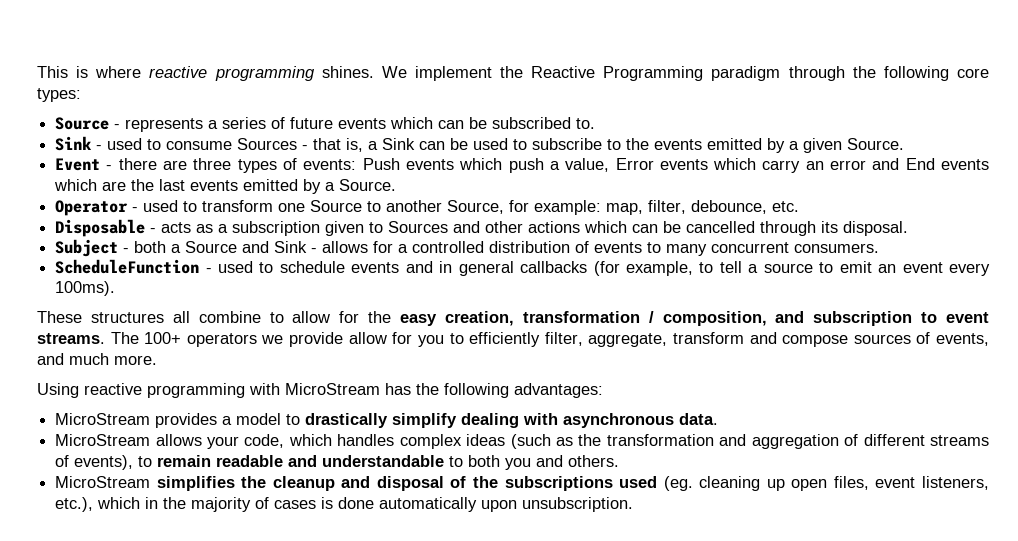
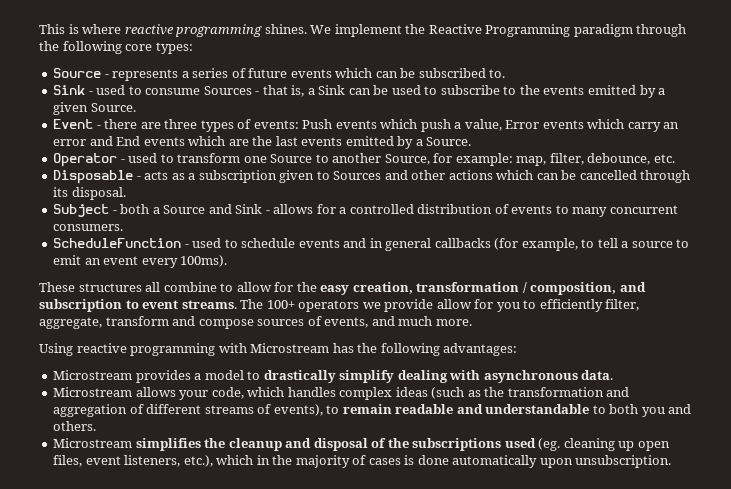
- Using reactive programming with MicroStream has the following advantages:
+ Using reactive programming with Microstream has the following advantages:
- MicroStream provides a model to drastically simplify dealing with asynchronous data.
+ Microstream provides a model to drastically simplify dealing with asynchronous data.
- MicroStream allows your code, which handles complex ideas (such as the transformation and aggregation of different streams of events), to remain readable and understandable to both you and others.
+ Microstream allows your code, which handles complex ideas (such as the transformation and aggregation of different streams of events), to remain readable and understandable to both you and others.
- MicroStream simplifies the cleanup and disposal of the subscriptions used (eg. cleaning up open files, event listeners, etc.), which in the majority of cases is done automatically upon unsubscription.
+ Microstream simplifies the cleanup and disposal of the subscriptions used (eg. cleaning up open files, event listeners, etc.), which in the majority of cases is done automatically upon unsubscription.

